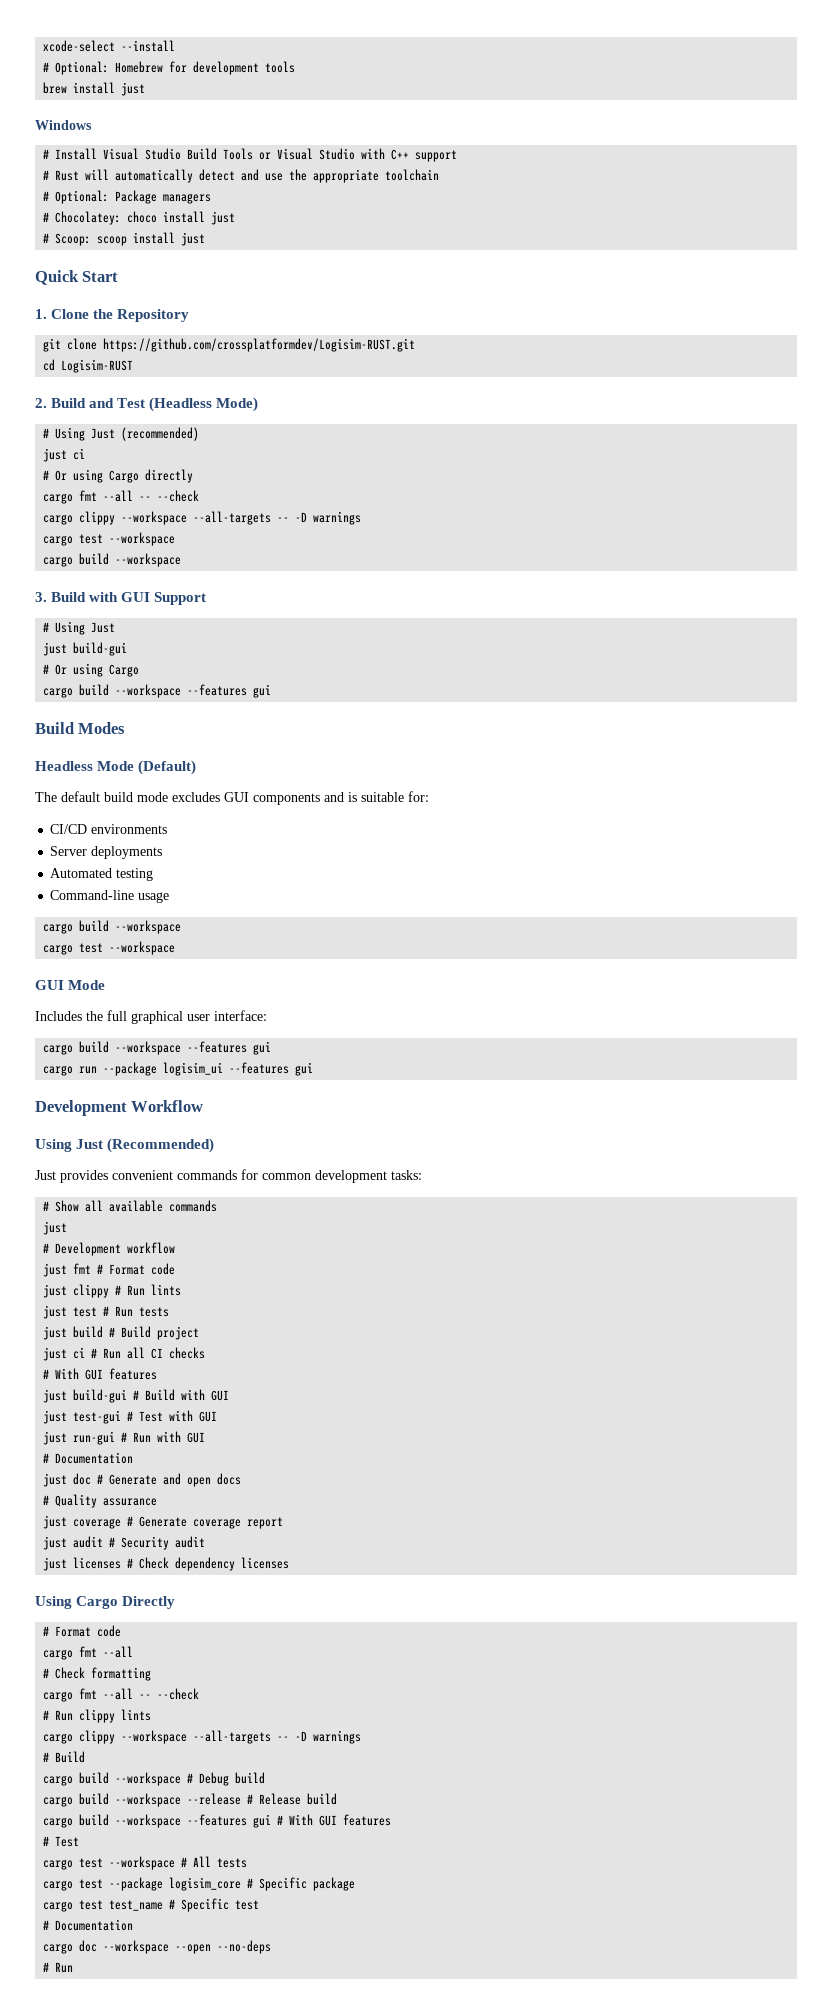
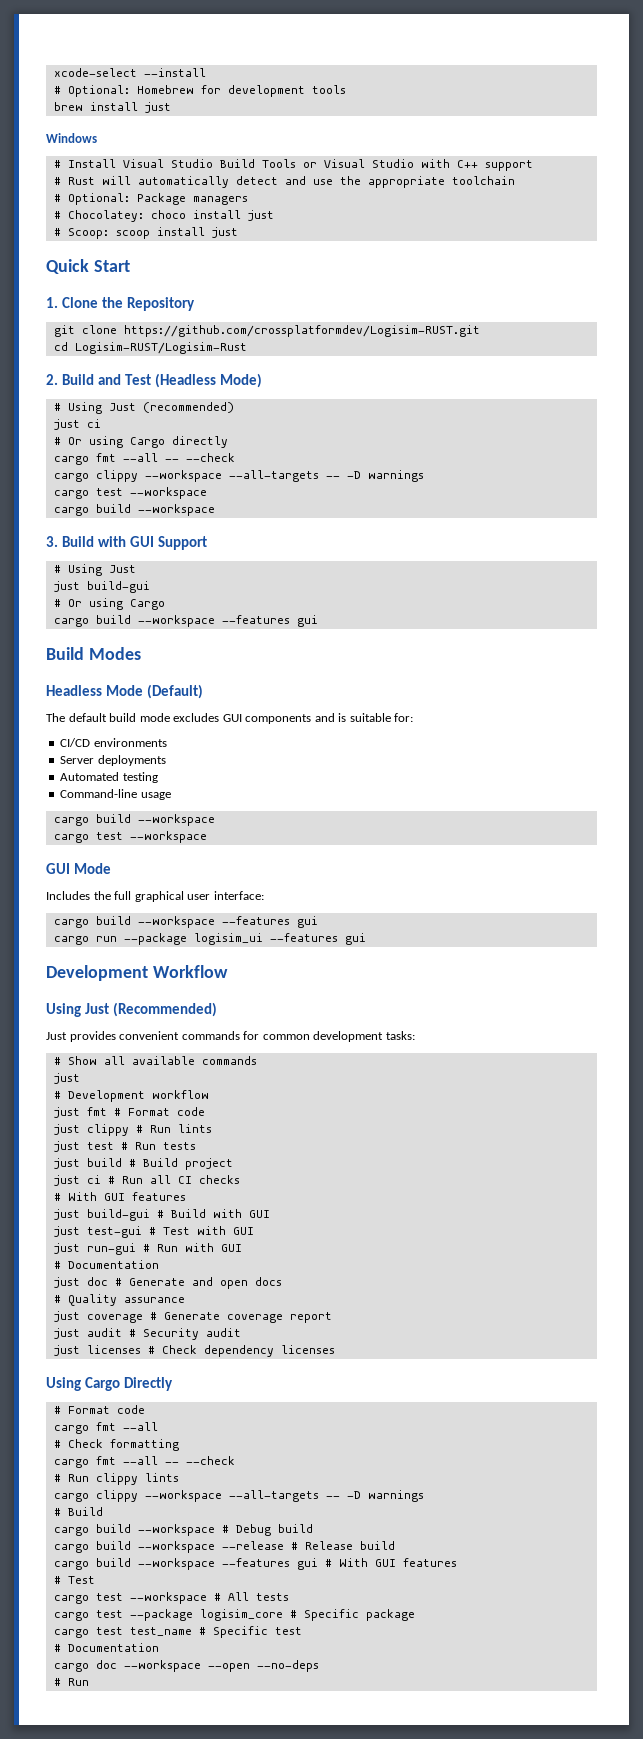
- cd Logisim-RUST
+ cd Logisim-RUST/Logisim-Rust

